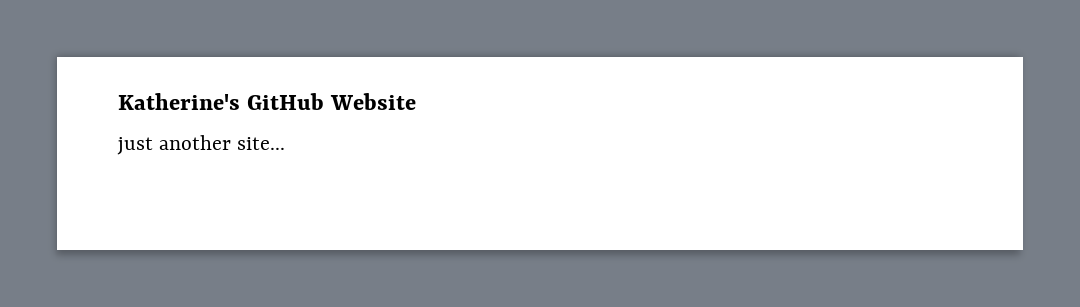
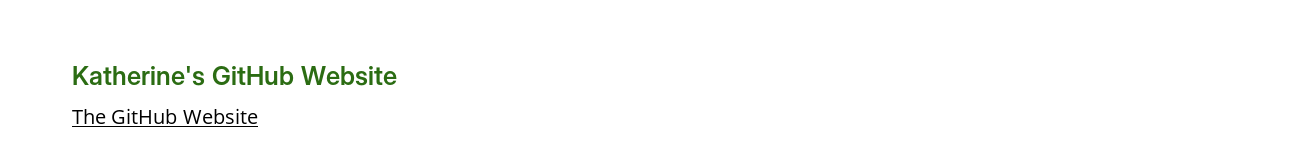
- just another site...
+ The GitHub Website

